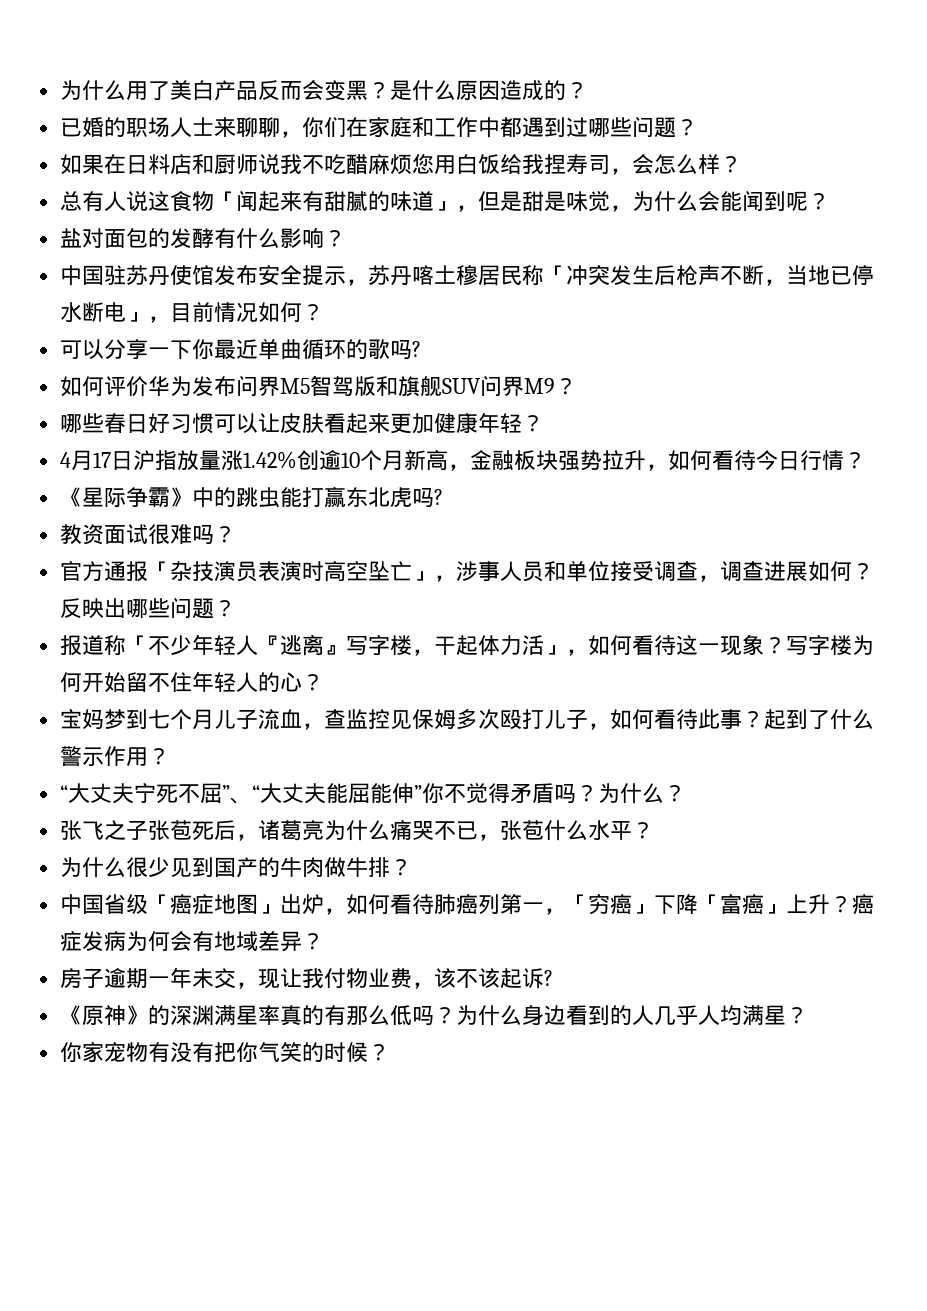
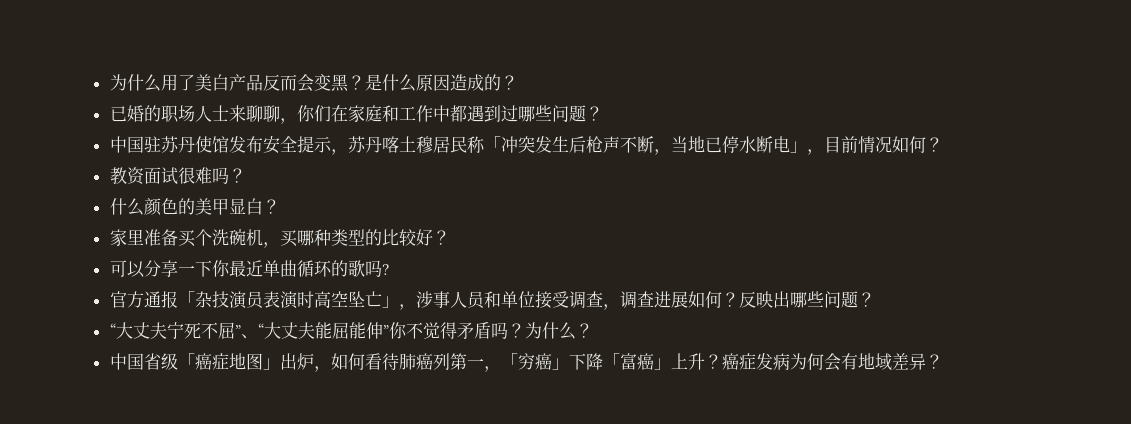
- 如果在日料店和厨师说我不吃醋麻烦您用白饭给我捏寿司，会怎么样？
- 总有人说这食物「闻起来有甜腻的味道」，但是甜是味觉，为什么会能闻到呢？
- 盐对面包的发酵有什么影响？
+ 教资面试很难吗？
+ 什么颜色的美甲显白？
+ 家里准备买个洗碗机，买哪种类型的比较好？
- 如何评价华为发布问界M5智驾版和旗舰SUV问界M9？
- 哪些春日好习惯可以让皮肤看起来更加健康年轻？
- 4月17日沪指放量涨1.42%创逾10个月新高，金融板块强势拉升，如何看待今日行情？
- 《星际争霸》中的跳虫能打赢东北虎吗?
- 教资面试很难吗？
- 报道称「不少年轻人『逃离』写字楼，干起体力活」，如何看待这一现象？写字楼为何开始留不住年轻人的心？
- 宝妈梦到七个月儿子流血，查监控见保姆多次殴打儿子，如何看待此事？起到了什么警示作用？
- 张飞之子张苞死后，诸葛亮为什么痛哭不已，张苞什么水平？
- 为什么很少见到国产的牛肉做牛排？
- 房子逾期一年未交，现让我付物业费，该不该起诉?
- 《原神》的深渊满星率真的有那么低吗？为什么身边看到的人几乎人均满星？
- 你家宠物有没有把你气笑的时候？

